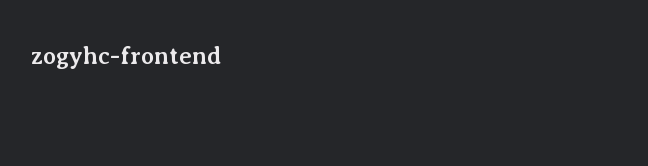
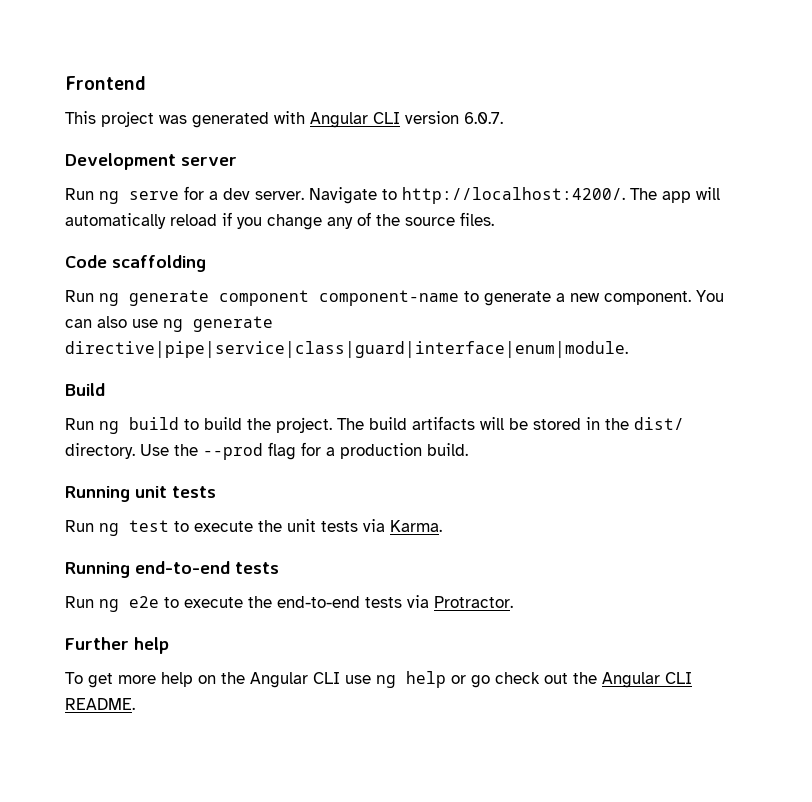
- zogyhc-frontend
+ Frontend
+ This project was generated with Angular CLI version 6.0.7.
+ Development server
+ Run ng serve for a dev server. Navigate to http://localhost:4200/. The app will automatically reload if you change any of the source files.
+ Code scaffolding
+ Run ng generate component component-name to generate a new component. You can also use ng generate directive|pipe|service|class|guard|interface|enum|module.
+ Build
+ Run ng build to build the project. The build artifacts will be stored in the dist/ directory. Use the --prod flag for a production build.
+ Running unit tests
+ Run ng test to execute the unit tests via Karma.
+ Running end-to-end tests
+ Run ng e2e to execute the end-to-end tests via Protractor.
+ Further help
+ To get more help on the Angular CLI use ng help or go check out the Angular CLI README.

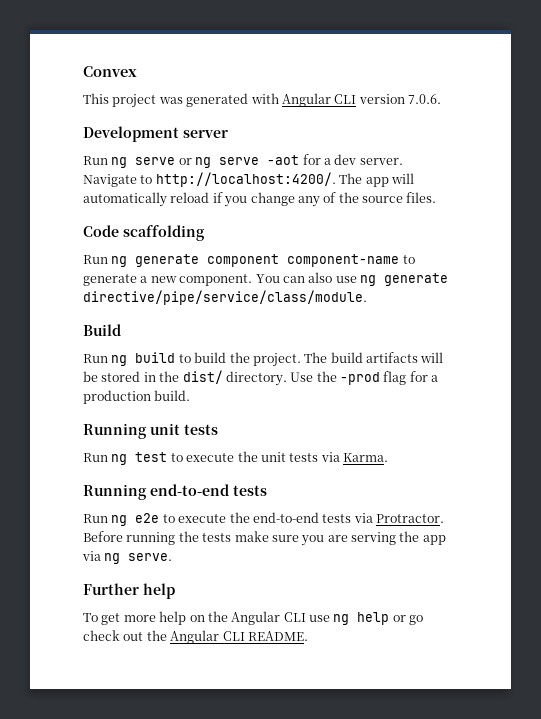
- Frontend
+ Convex
- This project was generated with Angular CLI version 6.0.7.
+ This project was generated with Angular CLI version 7.0.6.
- Run ng serve for a dev server.
+ Run ng serve or ng serve -aot for a dev server.
- You can also use ng generate directive|pipe|service|class|guard|interface|enum|module.
+ You can also use ng generate directive/pipe/service/class/module.
- Use the --prod flag for a production build.
+ Use the -prod flag for a production build.
+ Before running the tests make sure you are serving the app via ng serve.

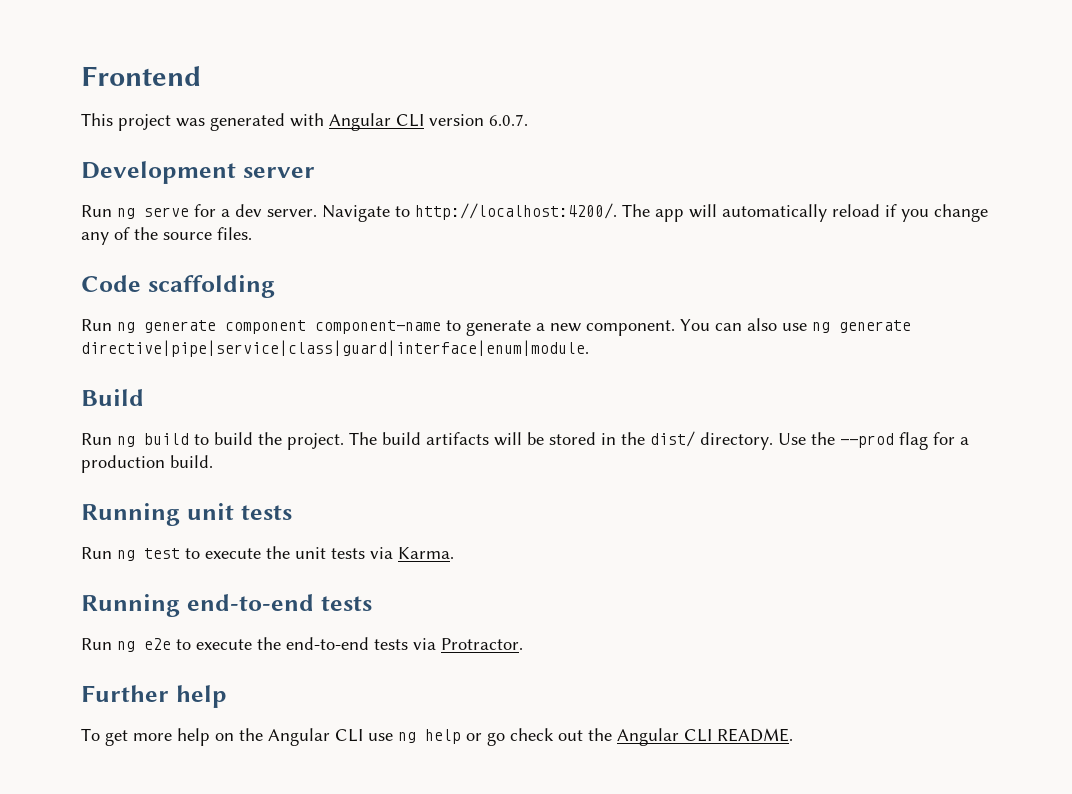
- Convex
+ Frontend
- This project was generated with Angular CLI version 7.0.6.
+ This project was generated with Angular CLI version 6.0.7.
- Run ng serve or ng serve -aot for a dev server.
+ Run ng serve for a dev server.
- You can also use ng generate directive/pipe/service/class/module.
+ You can also use ng generate directive|pipe|service|class|guard|interface|enum|module.
- Use the -prod flag for a production build.
+ Use the --prod flag for a production build.
- Before running the tests make sure you are serving the app via ng serve.

